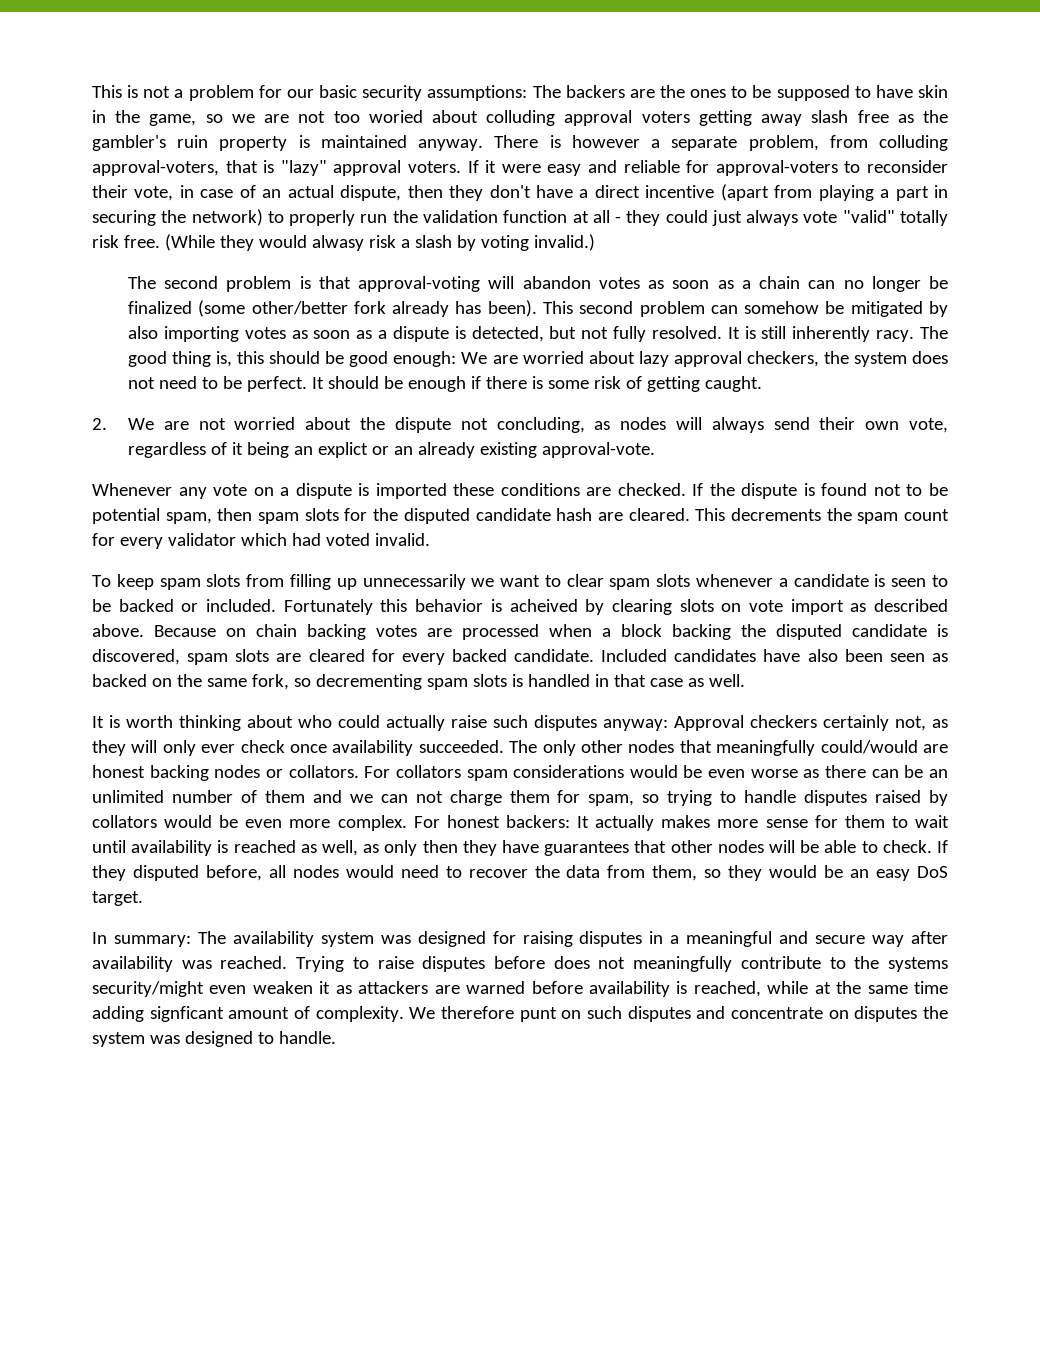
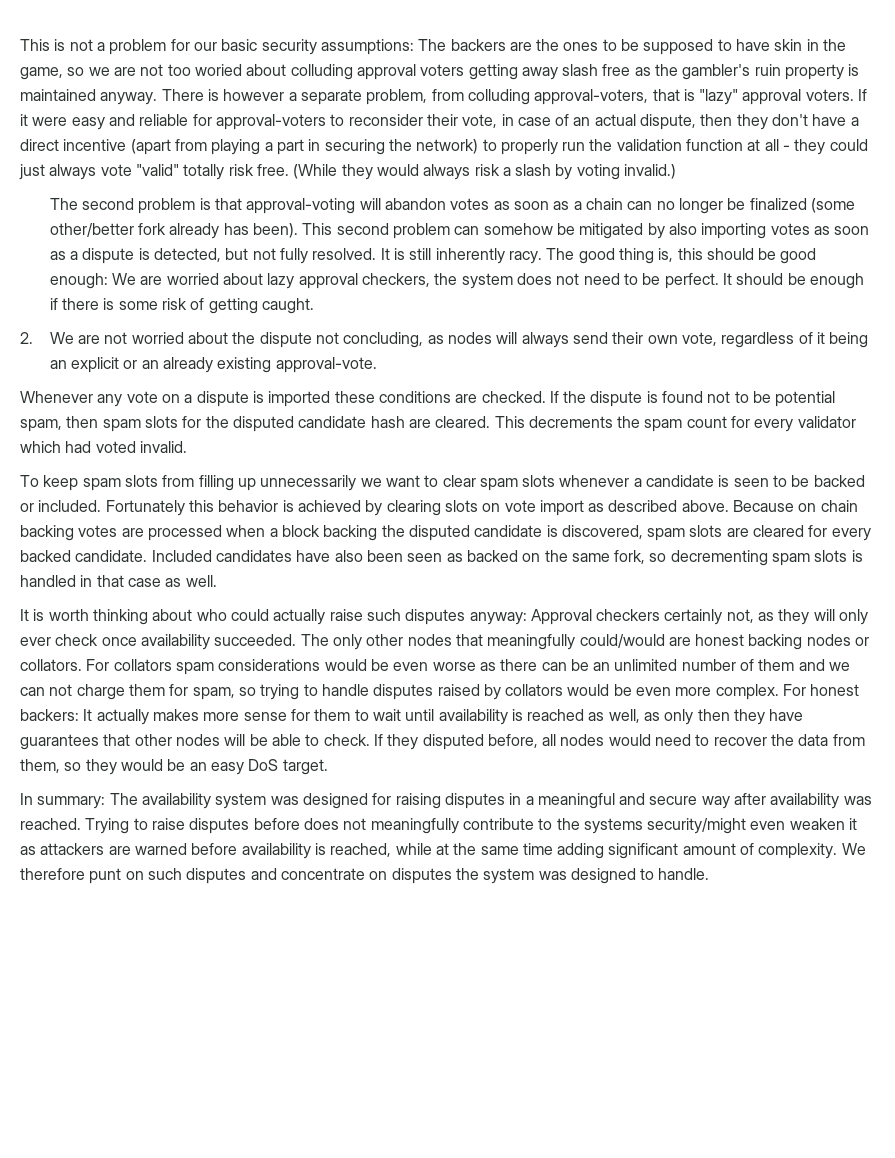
- (While they would alwasy risk a slash by voting invalid.)
+ (While they would always risk a slash by voting invalid.)
- 2. We are not worried about the dispute not concluding, as nodes will always send their own vote, regardless of it being an explict or an already existing approval-vote.
+ 2. We are not worried about the dispute not concluding, as nodes will always send their own vote, regardless of it being an explicit or an already existing approval-vote.
- Fortunately this behavior is acheived by clearing slots on vote import as described above.
+ Fortunately this behavior is achieved by clearing slots on vote import as described above.
- Trying to raise disputes before does not meaningfully contribute to the systems security/might even weaken it as attackers are warned before availability is reached, while at the same time adding signficant amount of complexity.
+ Trying to raise disputes before does not meaningfully contribute to the systems security/might even weaken it as attackers are warned before availability is reached, while at the same time adding significant amount of complexity.

